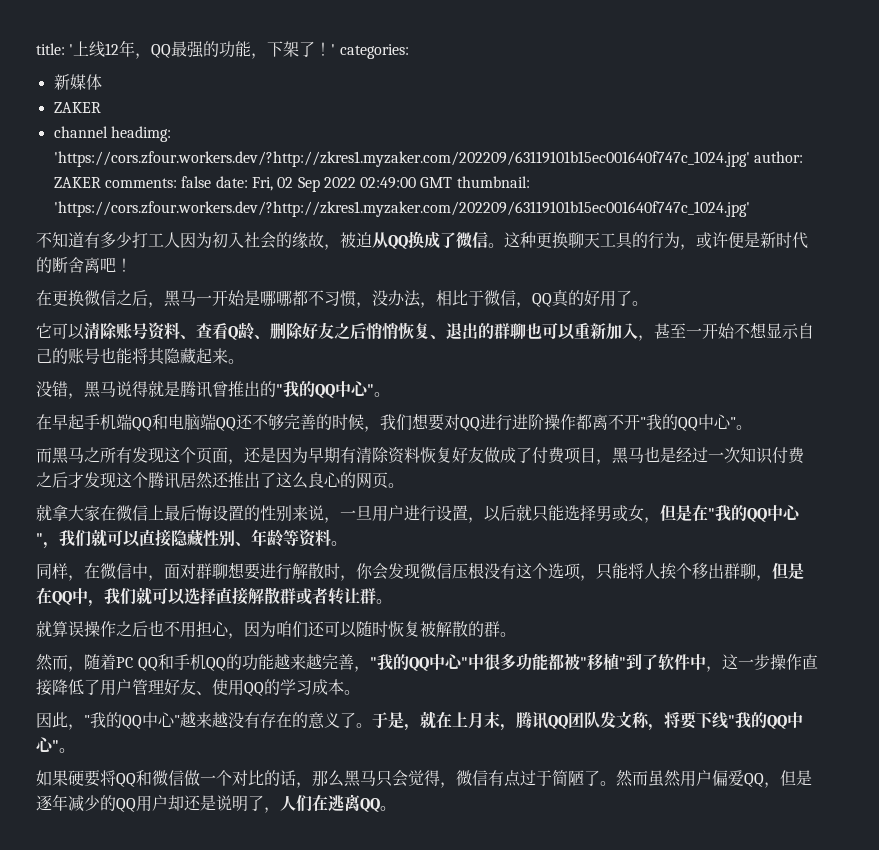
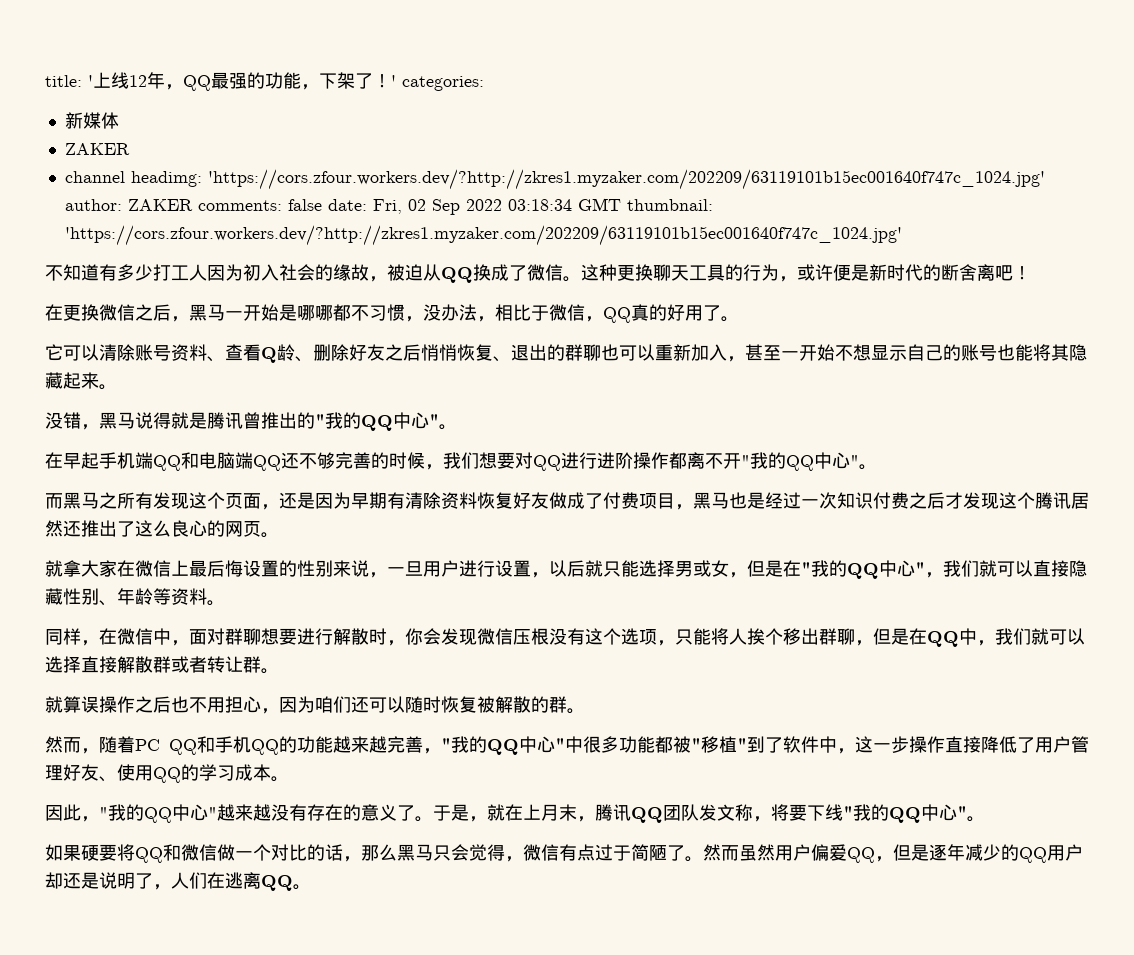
- channel headimg: 'https://cors.zfour.workers.dev/?http://zkres1.myzaker.com/202209/63119101b15ec001640f747c_1024.jpg' author: ZAKER comments: false date: Fri, 02 Sep 2022 02:49:00 GMT thumbnail: 'https://cors.zfour.workers.dev/?http://zkres1.myzaker.com/202209/63119101b15ec001640f747c_1024.jpg'
+ channel headimg: 'https://cors.zfour.workers.dev/?http://zkres1.myzaker.com/202209/63119101b15ec001640f747c_1024.jpg' author: ZAKER comments: false date: Fri, 02 Sep 2022 03:18:34 GMT thumbnail: 'https://cors.zfour.workers.dev/?http://zkres1.myzaker.com/202209/63119101b15ec001640f747c_1024.jpg'

